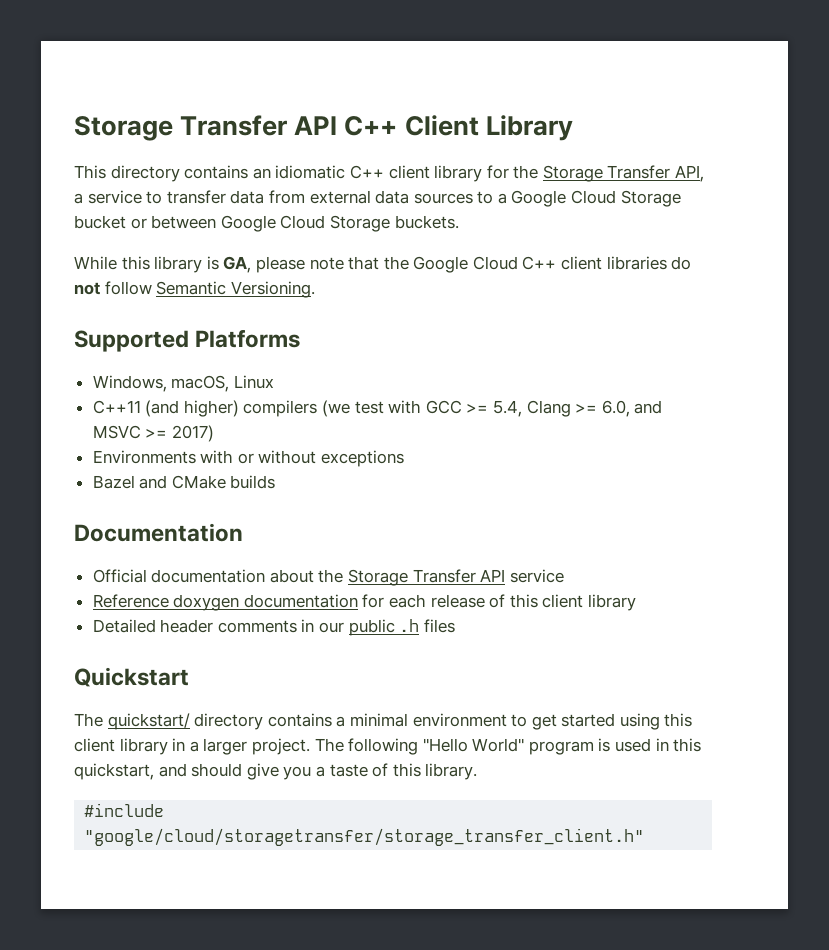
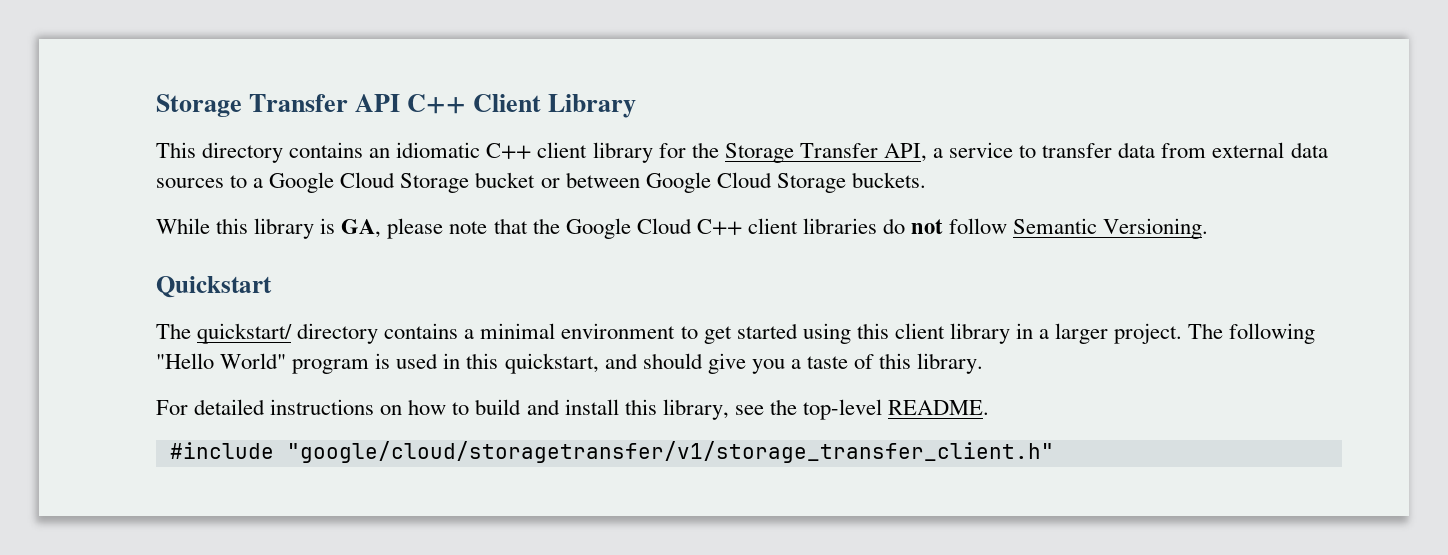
- Supported Platforms
- Windows, macOS, Linux
- C++11 (and higher) compilers (we test with GCC >= 5.4, Clang >= 6.0, and MSVC >= 2017)
- Environments with or without exceptions
- Bazel and CMake builds
- Documentation
- Official documentation about the Storage Transfer API service
- Reference doxygen documentation for each release of this client library
- Detailed header comments in our public .h files
+ For detailed instructions on how to build and install this library, see the top-level README.
- #include "google/cloud/storagetransfer/storage_transfer_client.h"
+ #include "google/cloud/storagetransfer/v1/storage_transfer_client.h"

